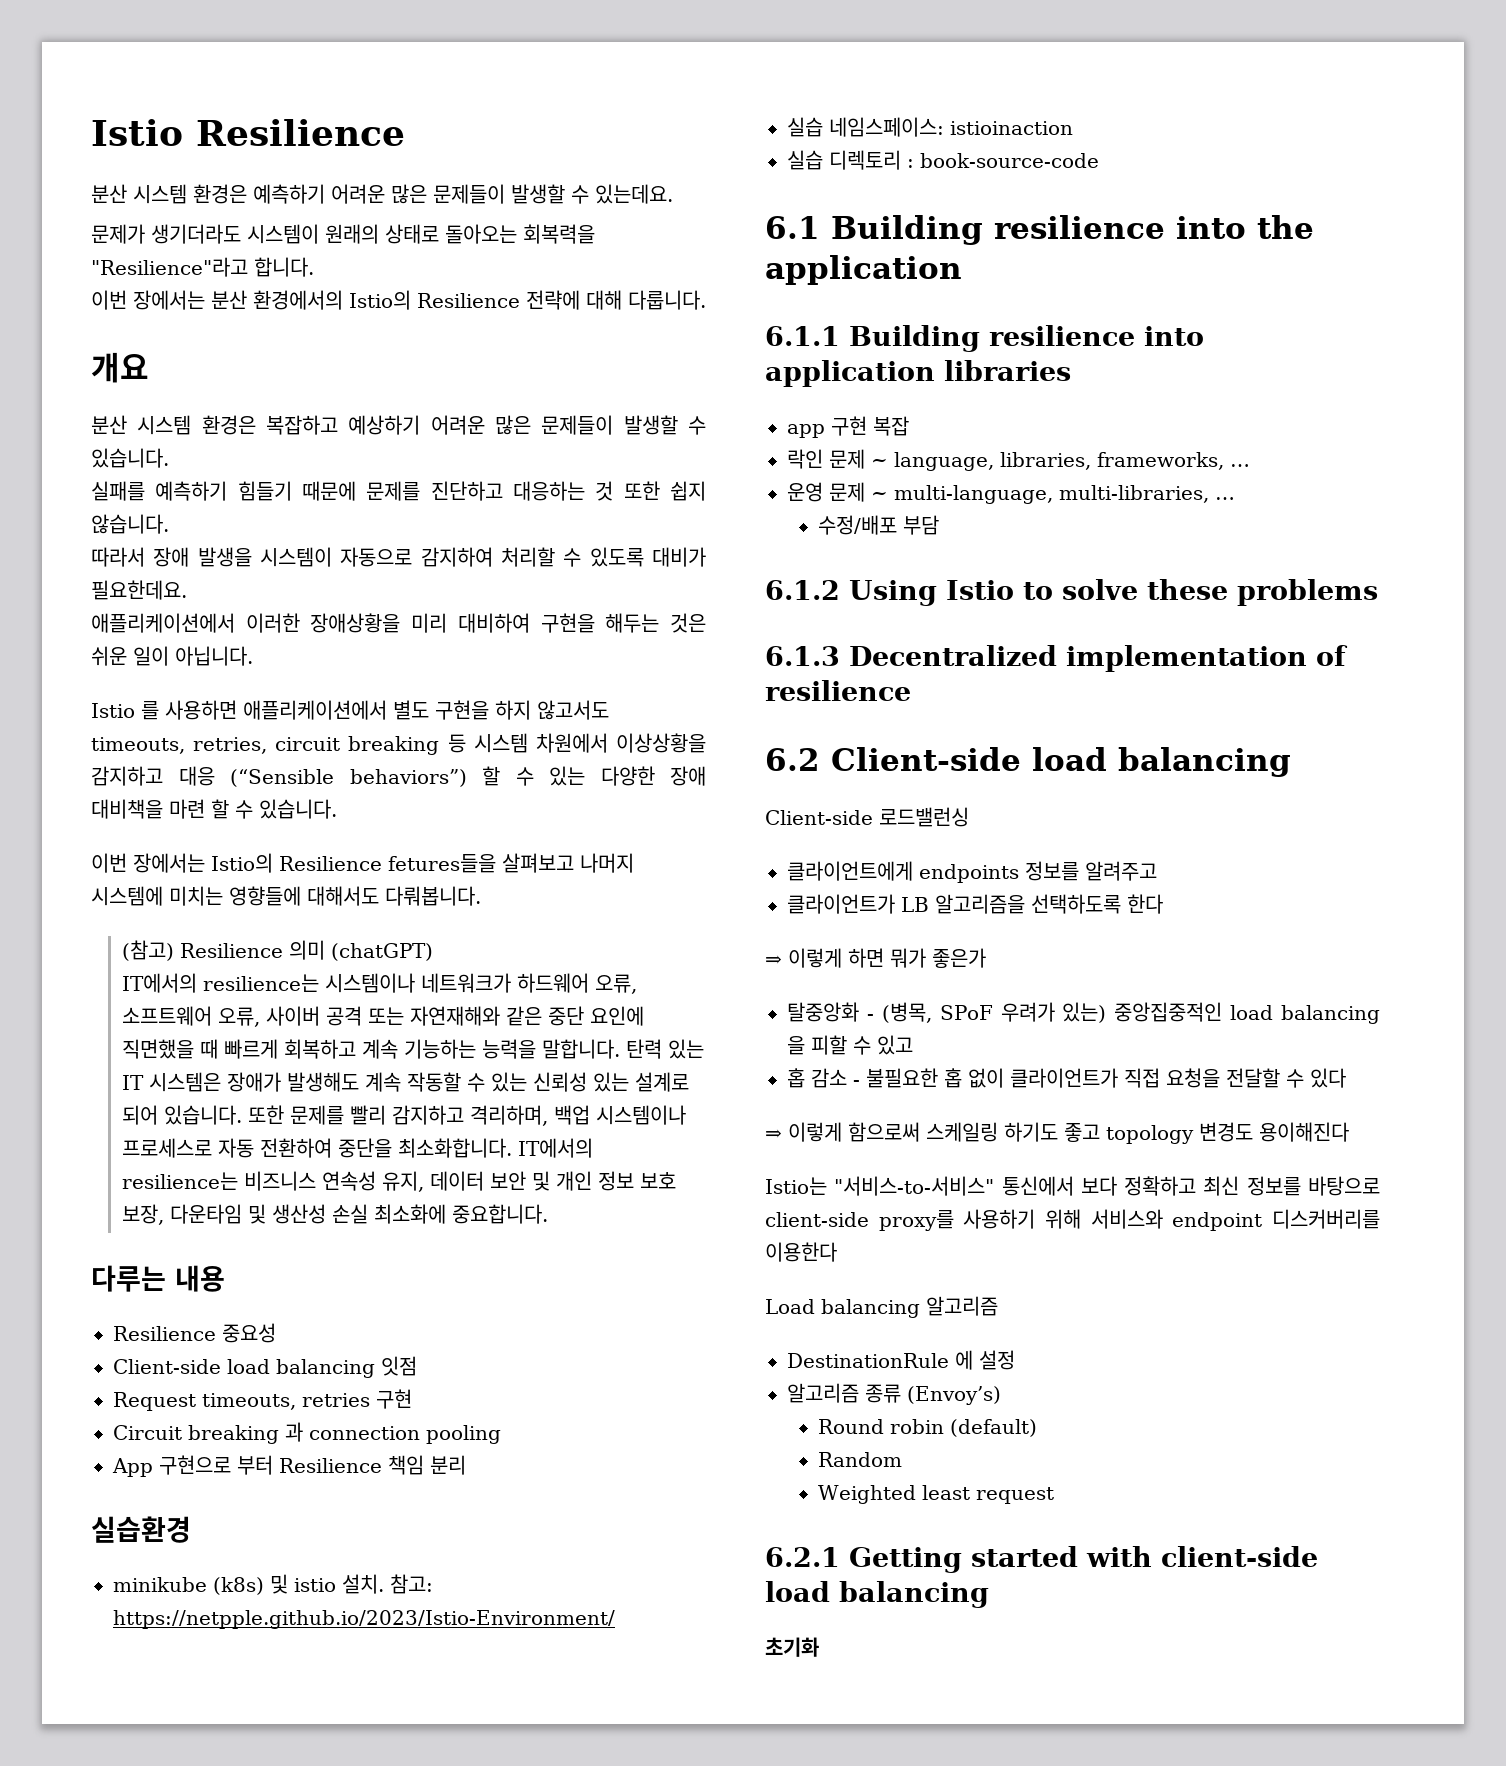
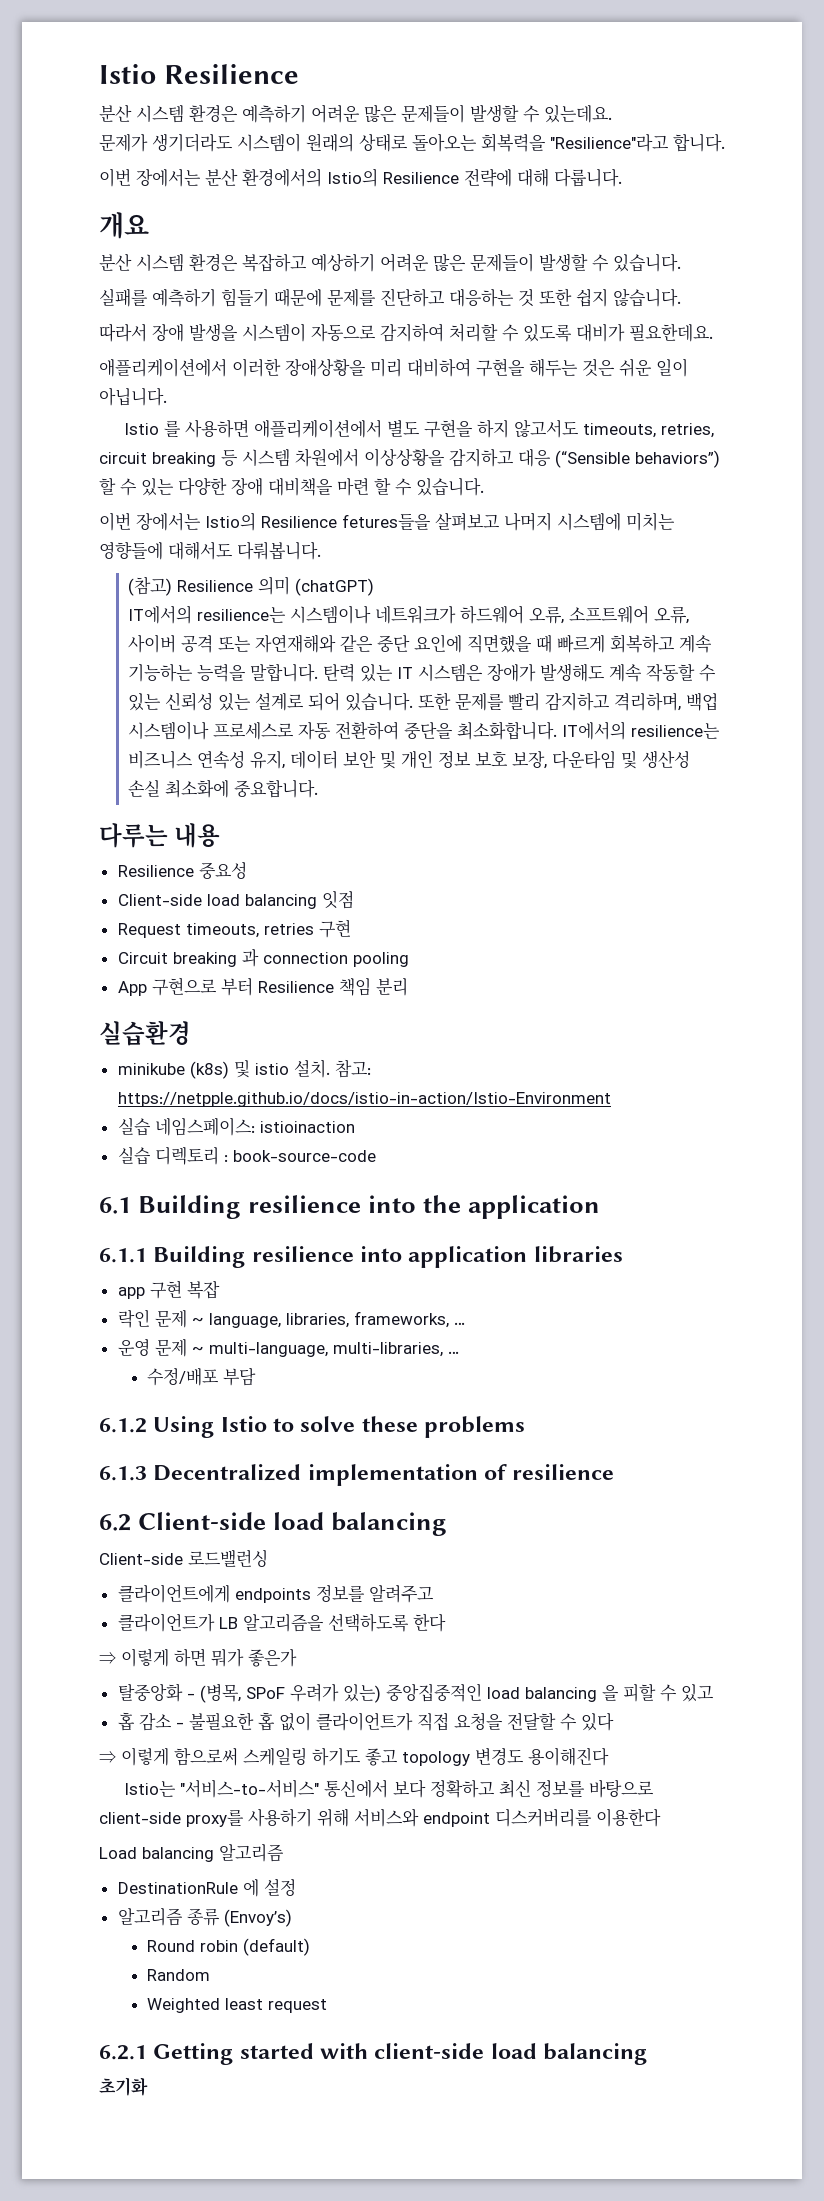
- 참고: https://netpple.github.io/2023/Istio-Environment/
+ 참고: https://netpple.github.io/docs/istio-in-action/Istio-Environment

